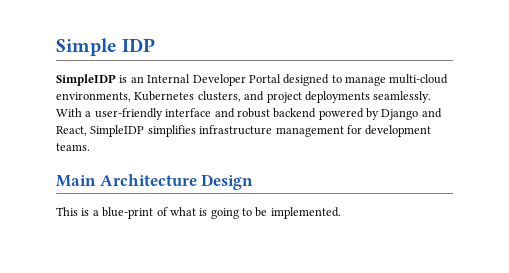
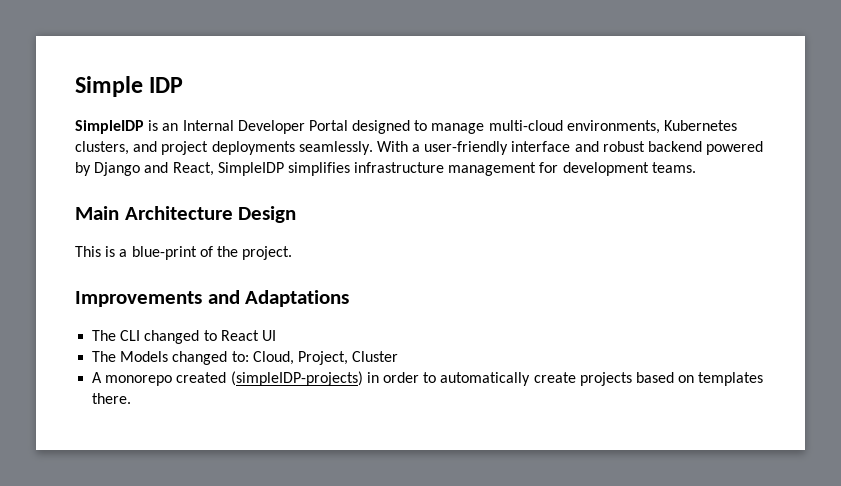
- This is a blue-print of what is going to be implemented.
+ This is a blue-print of the project.
+ Improvements and Adaptations
+ The CLI changed to React UI
+ The Models changed to: Cloud, Project, Cluster
+ A monorepo created (simpleIDP-projects) in order to automatically create projects based on templates there.

